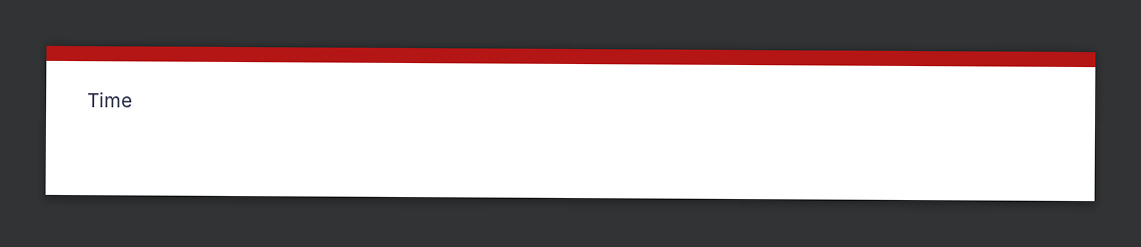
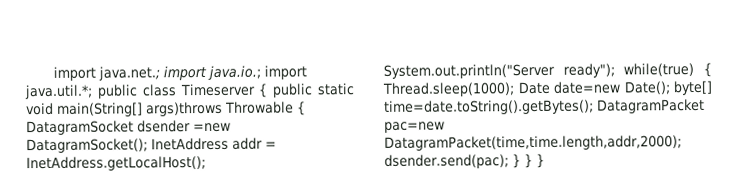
- Time
+ import java.net.; import java.io.; import java.util.*; public class Timeserver { public static void main(String[] args)throws Throwable { DatagramSocket dsender =new DatagramSocket(); InetAddress addr = InetAddress.getLocalHost(); System.out.println("Server ready"); while(true) { Thread.sleep(1000); Date date=new Date(); byte[] time=date.toString().getBytes(); DatagramPacket pac=new DatagramPacket(time,time.length,addr,2000); dsender.send(pac); } } }

